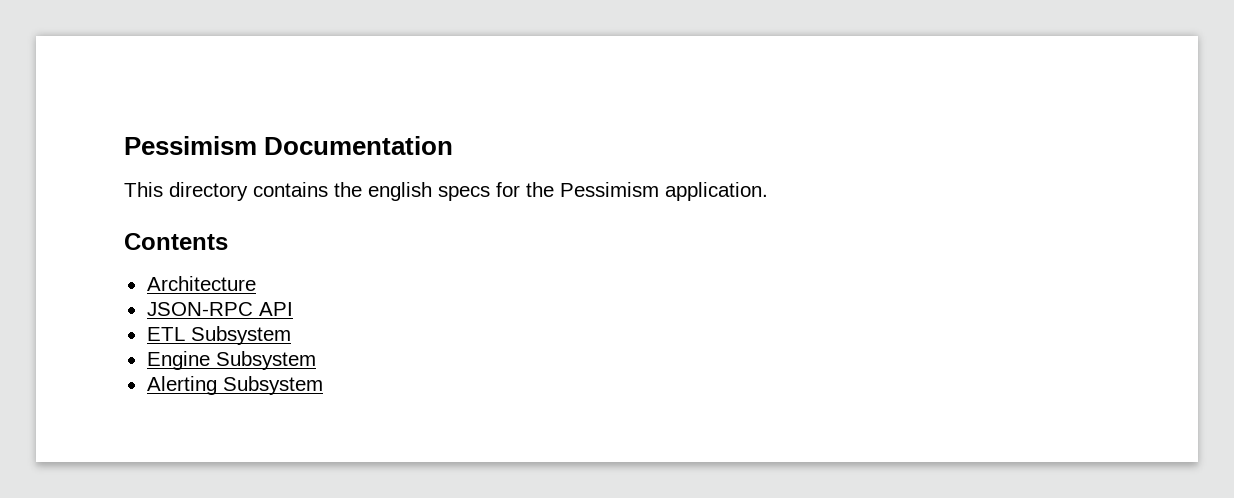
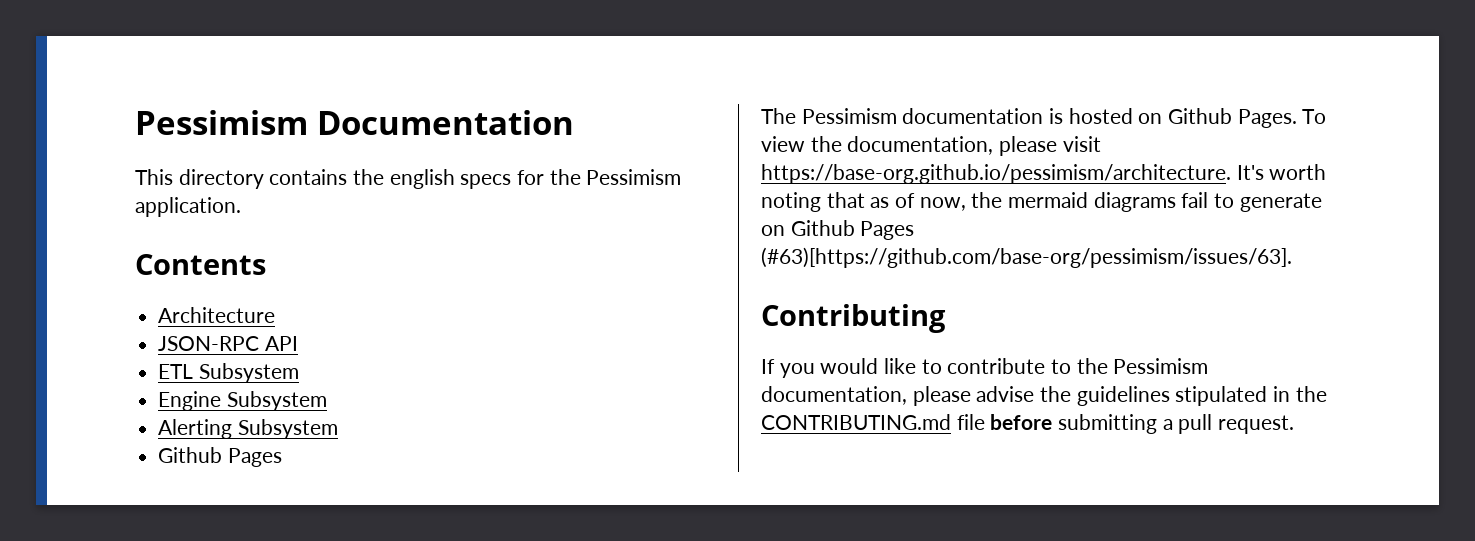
  Alerting Subsystem
+ Github Pages
+ The Pessimism documentation is hosted on Github Pages. To view the documentation, please visit https://base-org.github.io/pessimism/architecture. It's worth noting that as of now, the mermaid diagrams fail to generate on Github Pages (#63)[https://github.com/base-org/pessimism/issues/63].
+ Contributing
+ If you would like to contribute to the Pessimism documentation, please advise the guidelines stipulated in the CONTRIBUTING.md file before submitting a pull request.

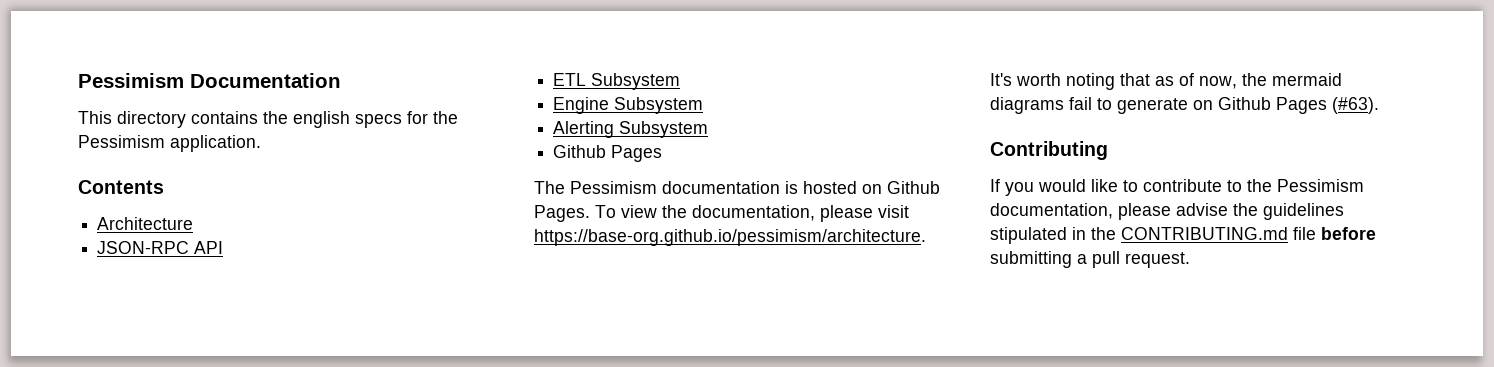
- To view the documentation, please visit https://base-org.github.io/pessimism/architecture. It's worth noting that as of now, the mermaid diagrams fail to generate on Github Pages (#63)[https://github.com/base-org/pessimism/issues/63].
+ To view the documentation, please visit https://base-org.github.io/pessimism/architecture. It's worth noting that as of now, the mermaid diagrams fail to generate on Github Pages (#63).

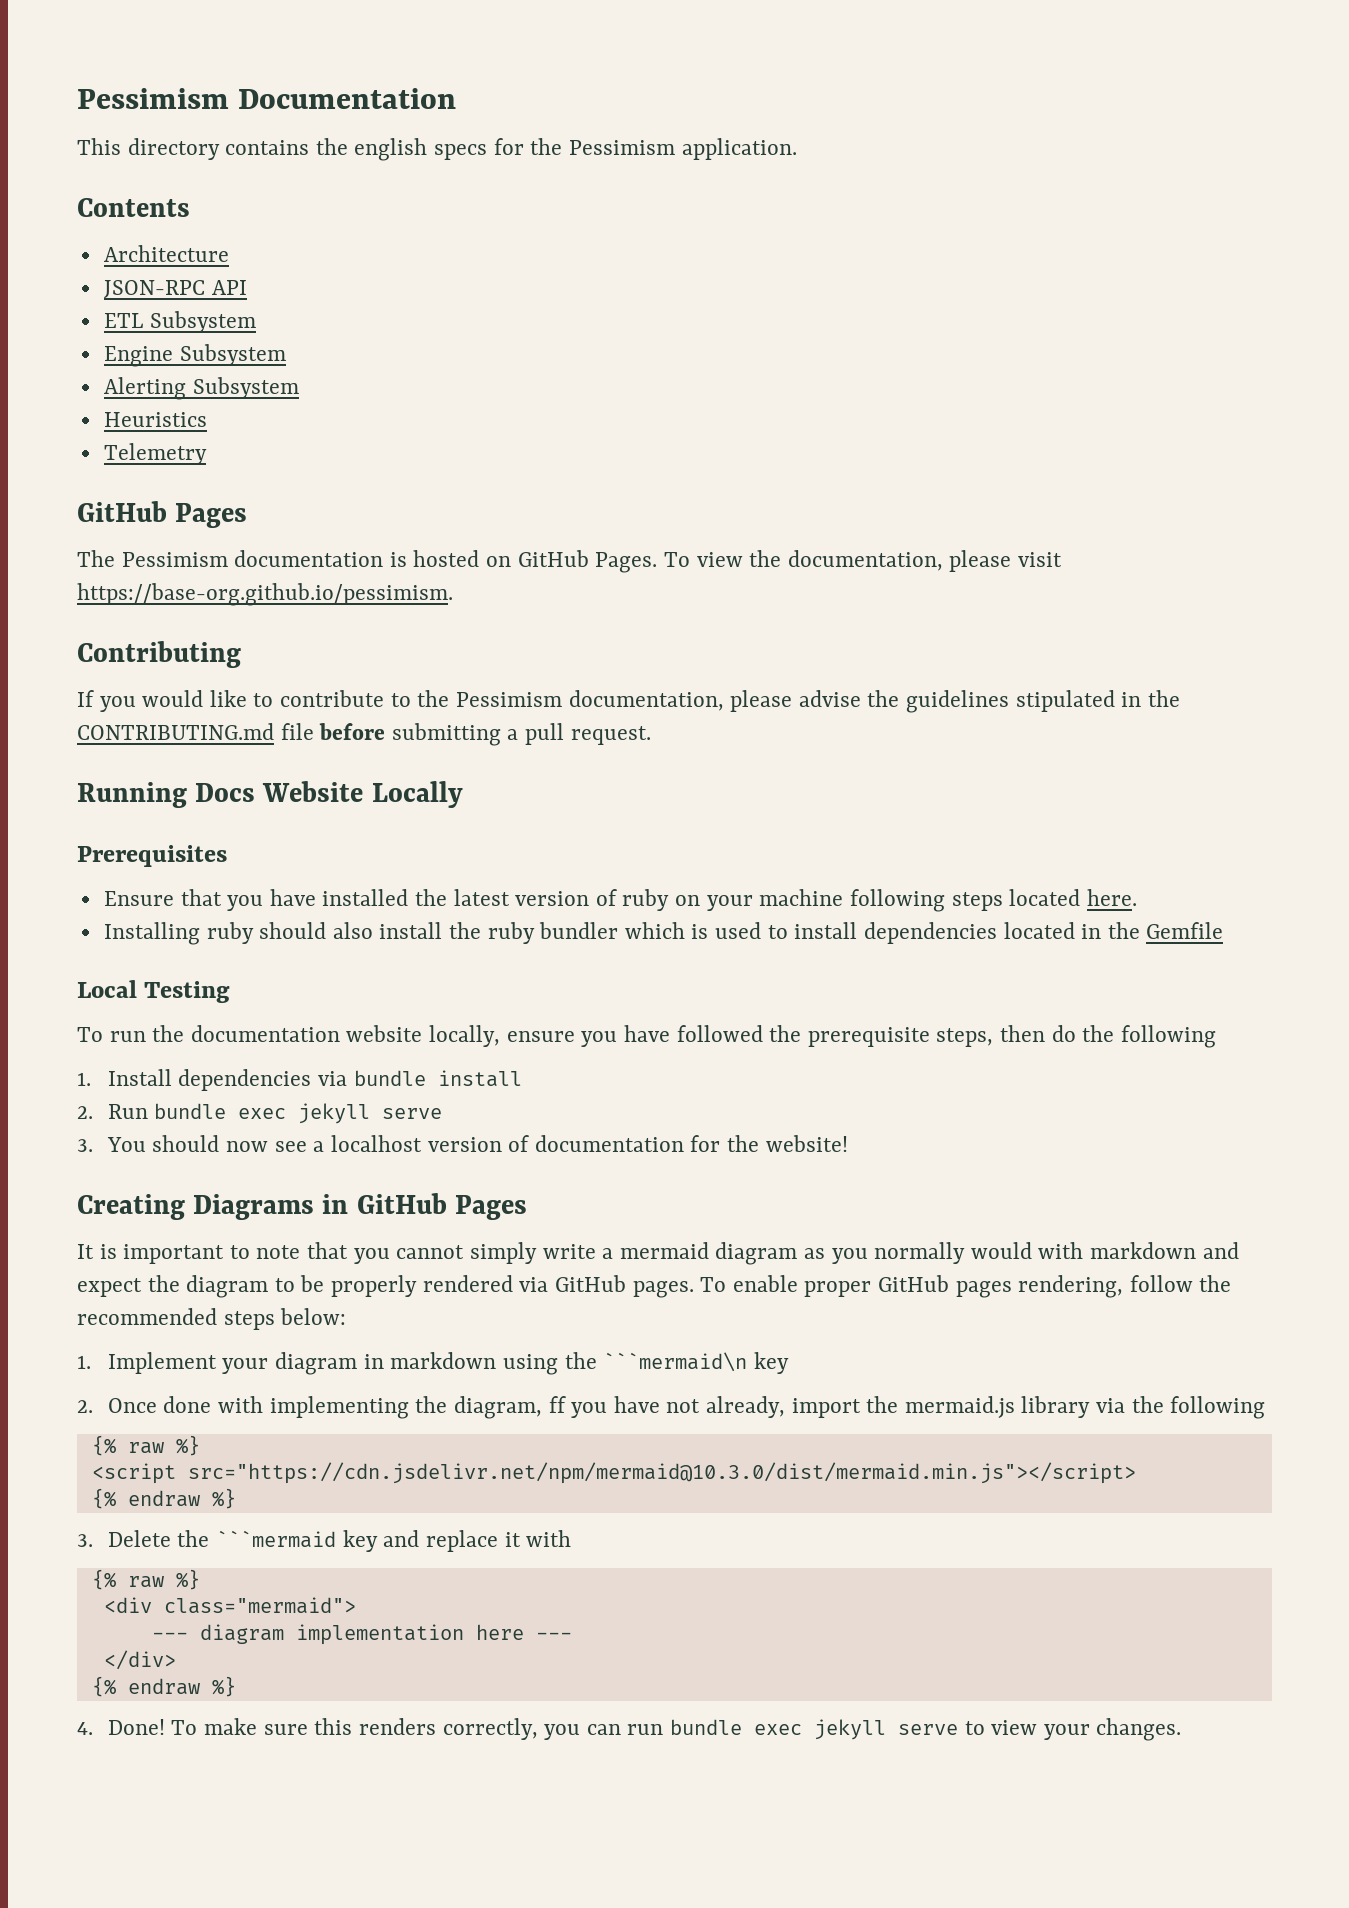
  Alerting Subsystem
- Github Pages
+ Heuristics
+ Telemetry
+ GitHub Pages
- The Pessimism documentation is hosted on Github Pages.
+ The Pessimism documentation is hosted on GitHub Pages.
- To view the documentation, please visit https://base-org.github.io/pessimism/architecture. It's worth noting that as of now, the mermaid diagrams fail to generate on Github Pages (#63).
+ To view the documentation, please visit https://base-org.github.io/pessimism.
+ Running Docs Website Locally
+ Prerequisites
+ Ensure that you have installed the latest version of ruby on your machine following steps located here.
+ Installing ruby should also install the ruby bundler which is used to install dependencies located in the Gemfile
+ Local Testing
+ To run the documentation website locally, ensure you have followed the prerequisite steps, then do the following
+ 1. Install dependencies via bundle install
+ 2. Run bundle exec jekyll serve
+ 3. You should now see a localhost version of documentation for the website!
+ Creating Diagrams in GitHub Pages
+ It is important to note that you cannot simply write a mermaid diagram as you normally would with markdown and expect the diagram to be properly rendered via GitHub pages. To enable proper GitHub pages rendering, follow the recommended steps below:
+ 1. Implement your diagram in markdown using the ```mermaid\n key
+ 2. Once done with implementing the diagram, ff you have not already, import the mermaid.js library via the following
+ {% raw %}
+ <script src="https://cdn.jsdelivr.net/npm/mermaid@10.3.0/dist/mermaid.min.js"></script>
+ {% endraw %}
+ 3. Delete the ```mermaid key and replace it with
+ {% raw %}
+ <div class="mermaid">
+ --- diagram implementation here ---
+ </div>
+ {% endraw %}
+ 4. Done! To make sure this renders correctly, you can run bundle exec jekyll serve to view your changes.

